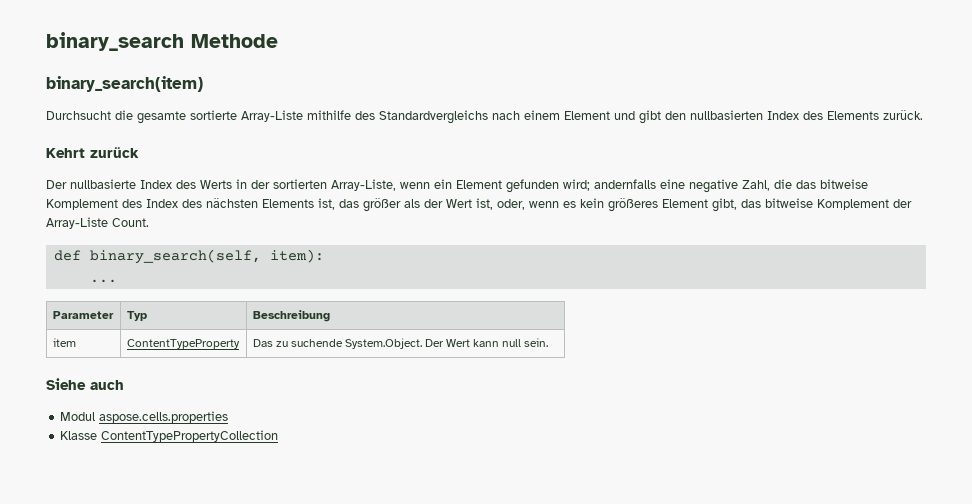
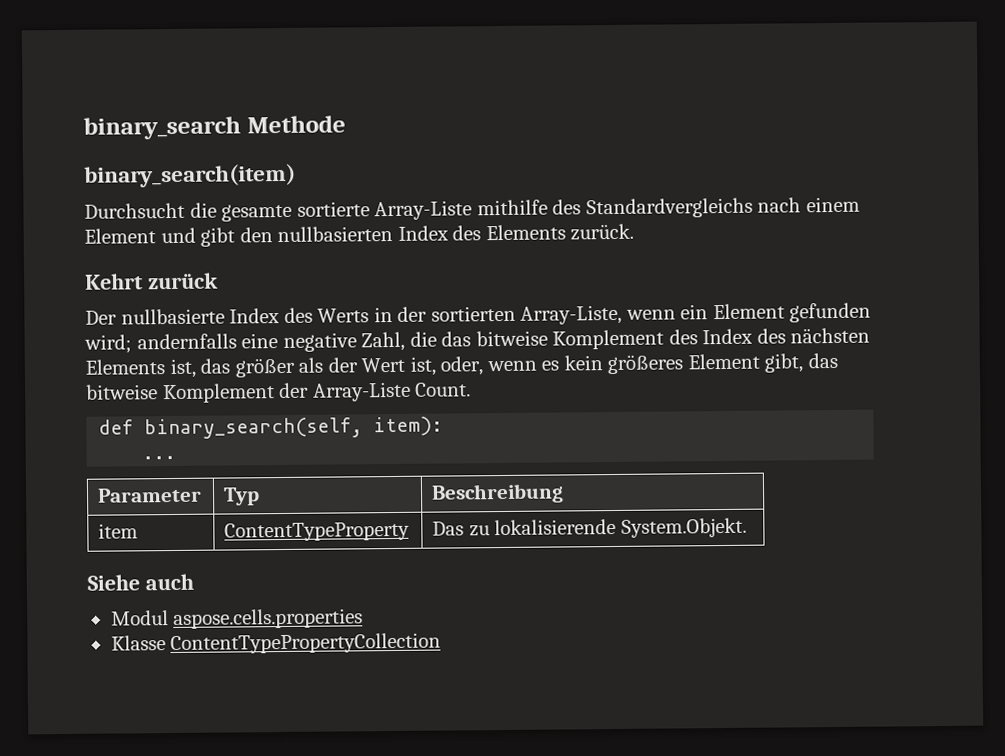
- item | ContentTypeProperty | Das zu suchende System.Object. Der Wert kann null sein.
+ item | ContentTypeProperty | Das zu lokalisierende System.Objekt.

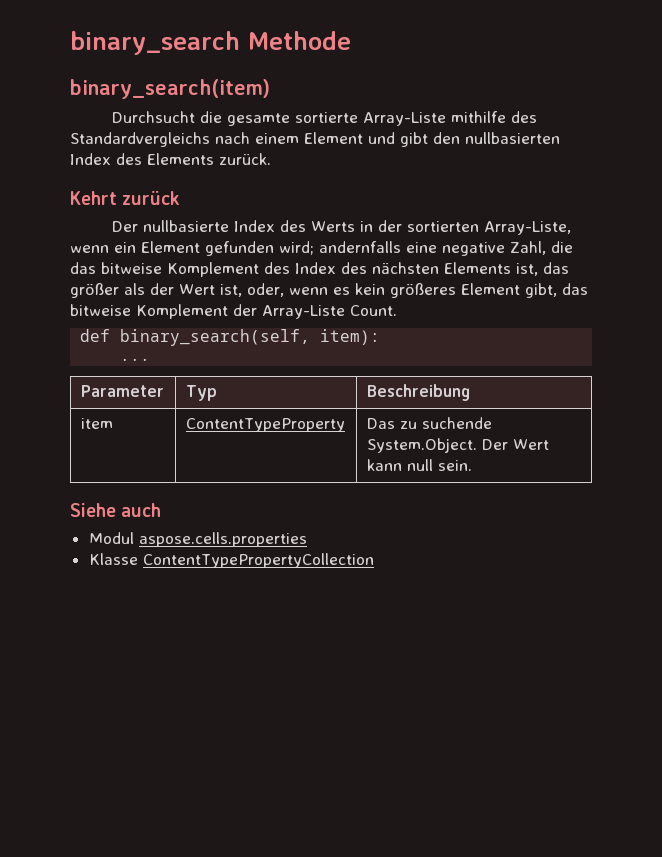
- item | ContentTypeProperty | Das zu lokalisierende System.Objekt.
+ item | ContentTypeProperty | Das zu suchende System.Object. Der Wert kann null sein.

